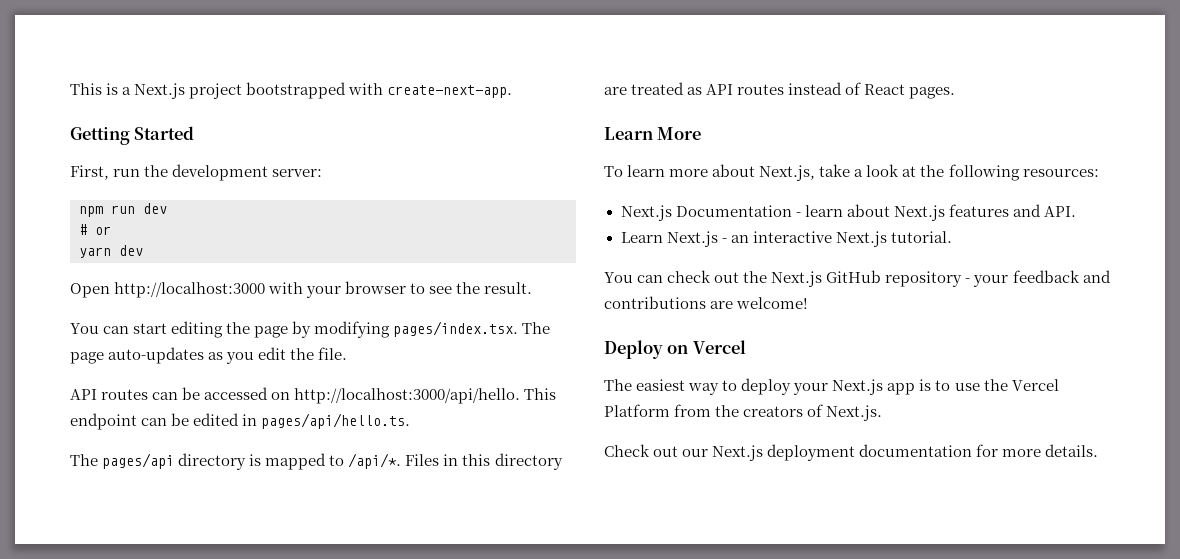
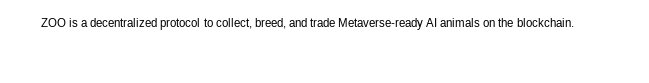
- This is a Next.js project bootstrapped with create-next-app.
- Getting Started
- First, run the development server:
- npm run dev
- # or
- yarn dev
- Open http://localhost:3000 with your browser to see the result.
- You can start editing the page by modifying pages/index.tsx. The page auto-updates as you edit the file.
- API routes can be accessed on http://localhost:3000/api/hello. This endpoint can be edited in pages/api/hello.ts.
- The pages/api directory is mapped to /api/*. Files in this directory are treated as API routes instead of React pages.
- Learn More
- To learn more about Next.js, take a look at the following resources:
- Next.js Documentation - learn about Next.js features and API.
- Learn Next.js - an interactive Next.js tutorial.
- You can check out the Next.js GitHub repository - your feedback and contributions are welcome!
- Deploy on Vercel
- The easiest way to deploy your Next.js app is to use the Vercel Platform from the creators of Next.js.
- Check out our Next.js deployment documentation for more details.
+ ZOO is a decentralized protocol to collect, breed, and trade Metaverse-ready AI animals on the blockchain.

